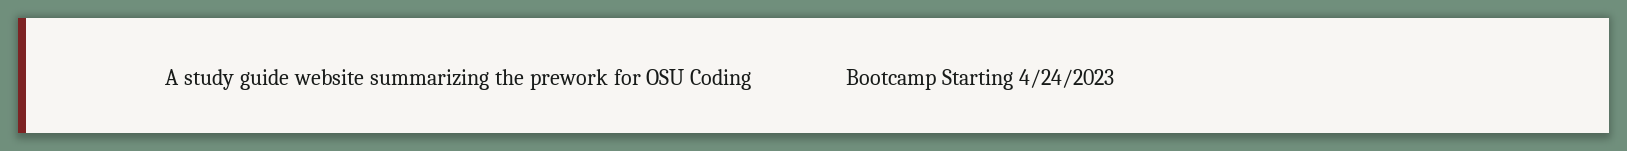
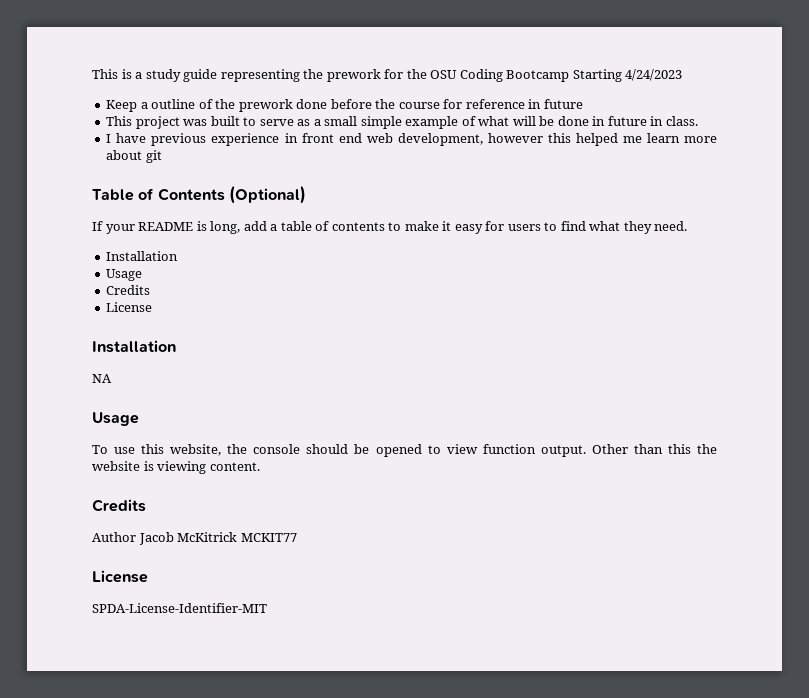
- A study guide website summarizing the prework for OSU Coding Bootcamp Starting 4/24/2023
+ This is a study guide representing the prework for the OSU Coding Bootcamp Starting 4/24/2023
+ Keep a outline of the prework done before the course for reference in future
+ This project was built to serve as a small simple example of what will be done in future in class.
+ I have previous experience in front end web development, however this helped me learn more about git
+ Table of Contents (Optional)
+ If your README is long, add a table of contents to make it easy for users to find what they need.
+ Installation
+ Usage
+ Credits
+ License
+ Installation
+ NA
+ Usage
+ To use this website, the console should be opened to view function output. Other than this the website is viewing content.
+ Credits
+ Author Jacob McKitrick MCKIT77
+ License
+ SPDA-License-Identifier-MIT

